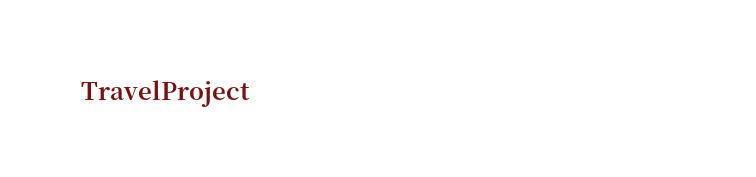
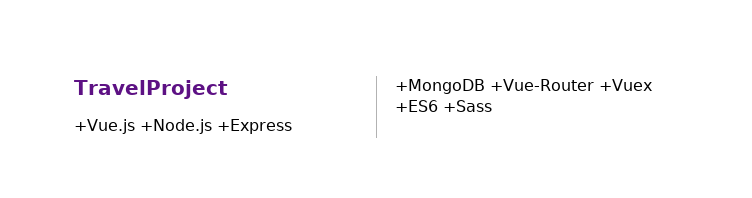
+ +Vue.js +Node.js +Express +MongoDB +Vue-Router +Vuex +ES6 +Sass

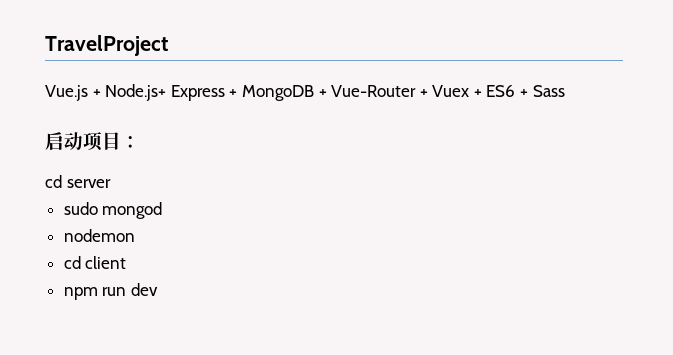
- +Vue.js +Node.js +Express +MongoDB +Vue-Router +Vuex +ES6 +Sass
+ Vue.js + Node.js+ Express + MongoDB + Vue-Router + Vuex + ES6 + Sass
+ 启动项目：
+ cd server
+ sudo mongod
+ nodemon
+ cd client
+ npm run dev

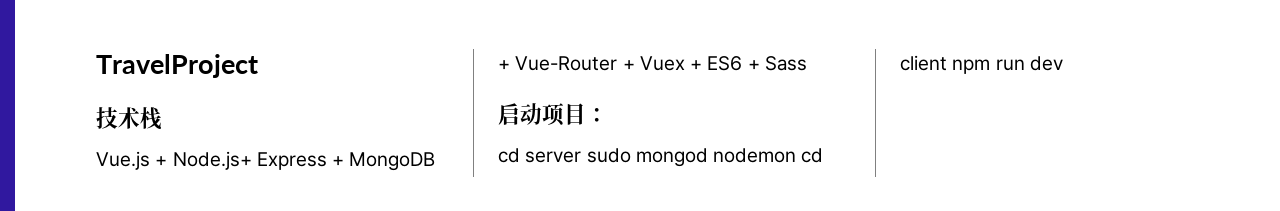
+ 技术栈
- cd server
- sudo mongod
- nodemon
- cd client
- npm run dev
+ cd server sudo mongod nodemon cd client npm run dev

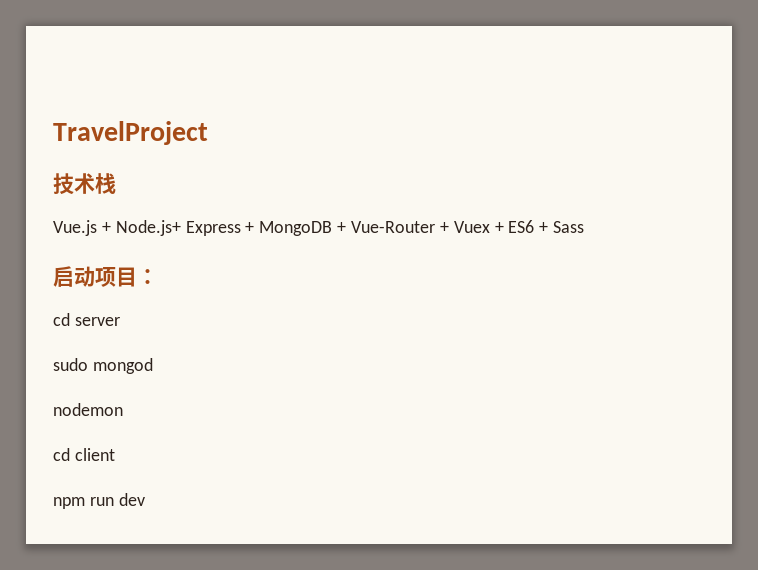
- cd server sudo mongod nodemon cd client npm run dev
+ cd server
+ sudo mongod
+ nodemon
+ cd client
+ npm run dev

